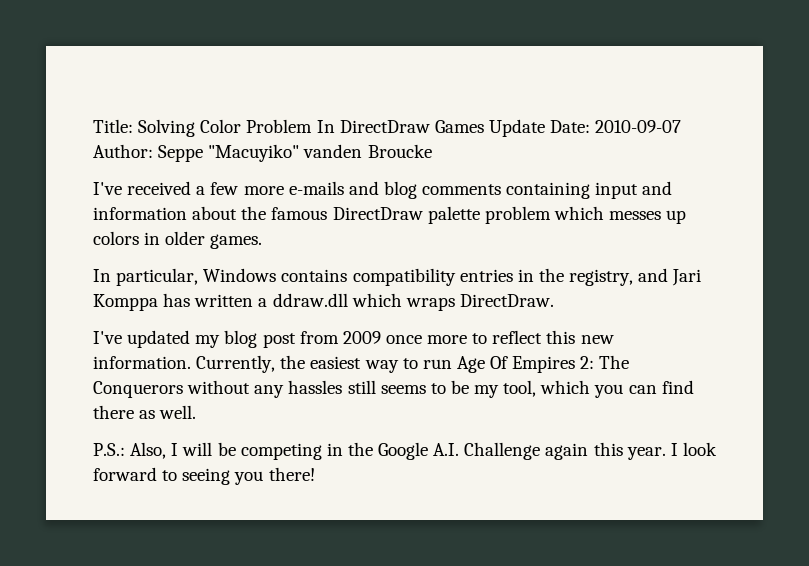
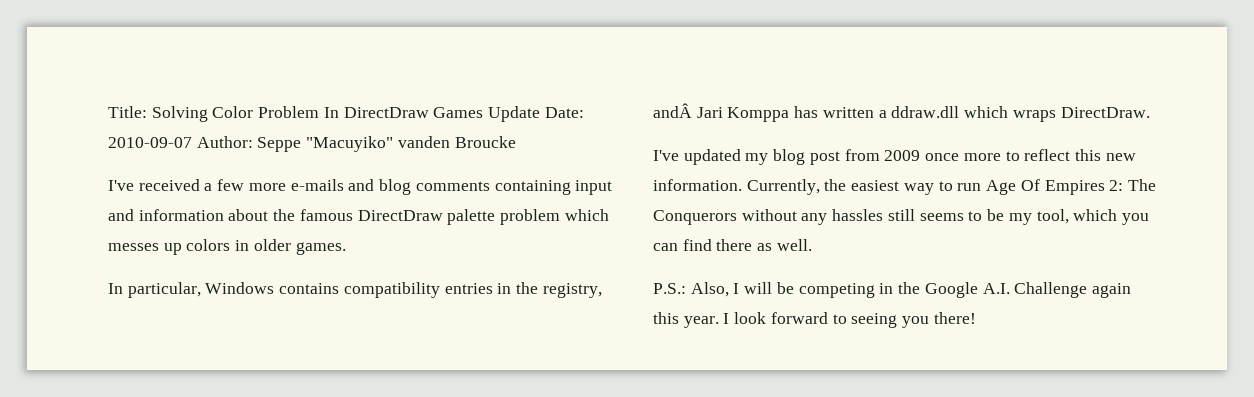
- In particular, Windows contains compatibility entries in the registry, and Jari Komppa has written a ddraw.dll which wraps DirectDraw.
+ In particular, Windows contains compatibility entries in the registry, andÂ Jari Komppa has written a ddraw.dll which wraps DirectDraw.

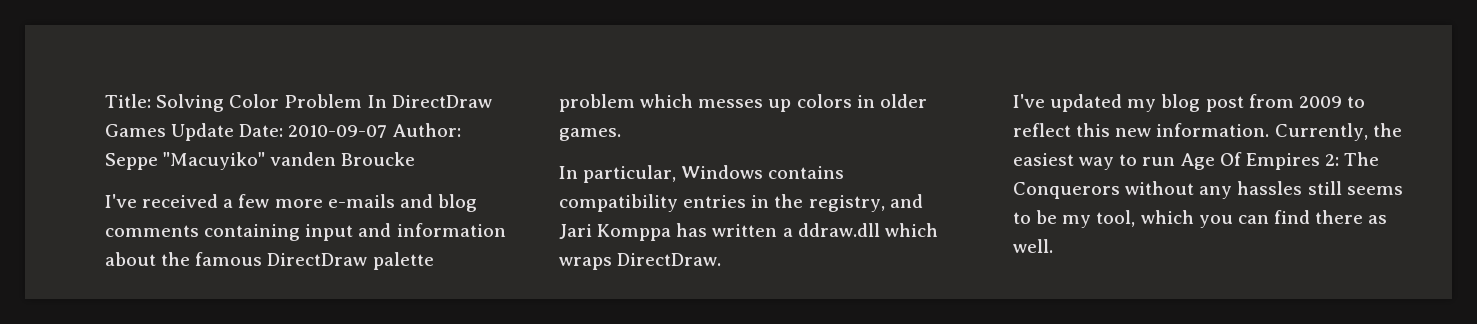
- In particular, Windows contains compatibility entries in the registry, andÂ Jari Komppa has written a ddraw.dll which wraps DirectDraw.
+ In particular, Windows contains compatibility entries in the registry, and Jari Komppa has written a ddraw.dll which wraps DirectDraw.
- I've updated my blog post from 2009 once more to reflect this new information.
+ I've updated my blog post from 2009 to reflect this new information.
- P.S.: Also, I will be competing in the Google A.I. Challenge again this year. I look forward to seeing you there!

